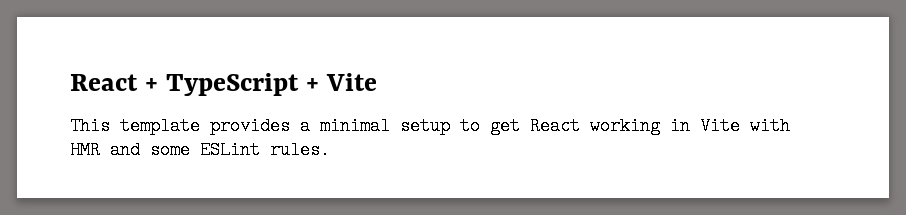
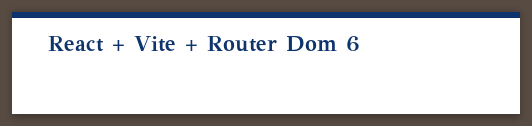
- React + TypeScript + Vite
- This template provides a minimal setup to get React working in Vite with HMR and some ESLint rules.
+ React + Vite + Router Dom 6

